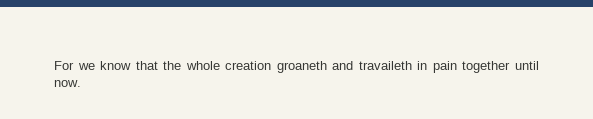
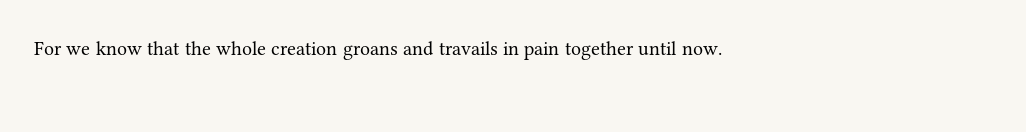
- For we know that the whole creation groaneth and travaileth in pain together until now.
+ For we know that the whole creation groans and travails in pain together until now.

